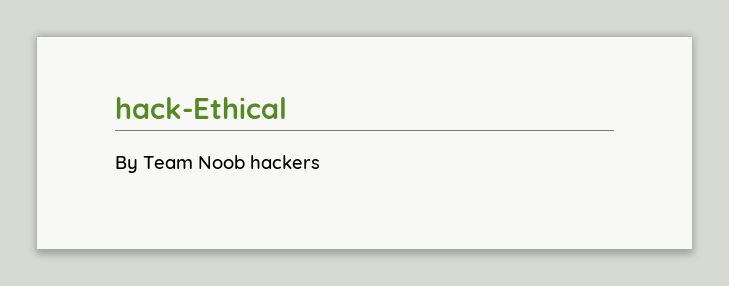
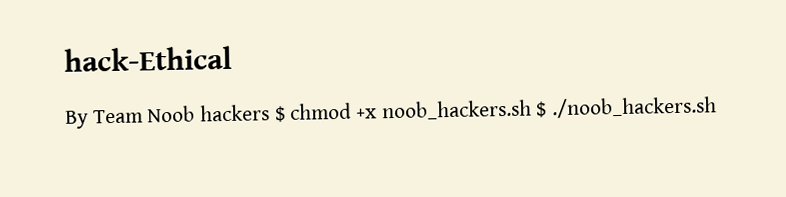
- By Team Noob hackers
+ By Team Noob hackers $ chmod +x noob_hackers.sh $ ./noob_hackers.sh

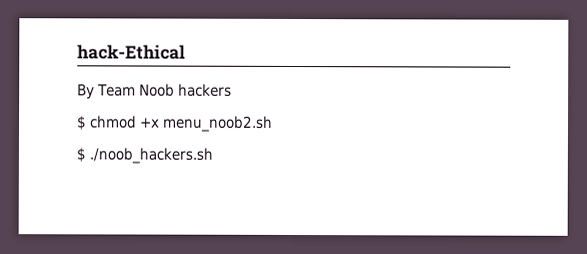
- By Team Noob hackers $ chmod +x noob_hackers.sh $ ./noob_hackers.sh
+ By Team Noob hackers
+ $ chmod +x menu_noob2.sh
+ $ ./noob_hackers.sh

